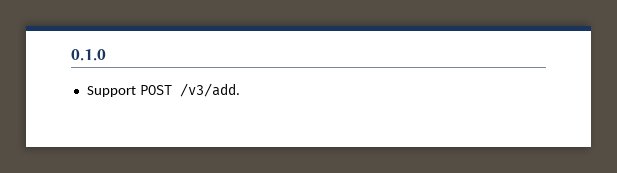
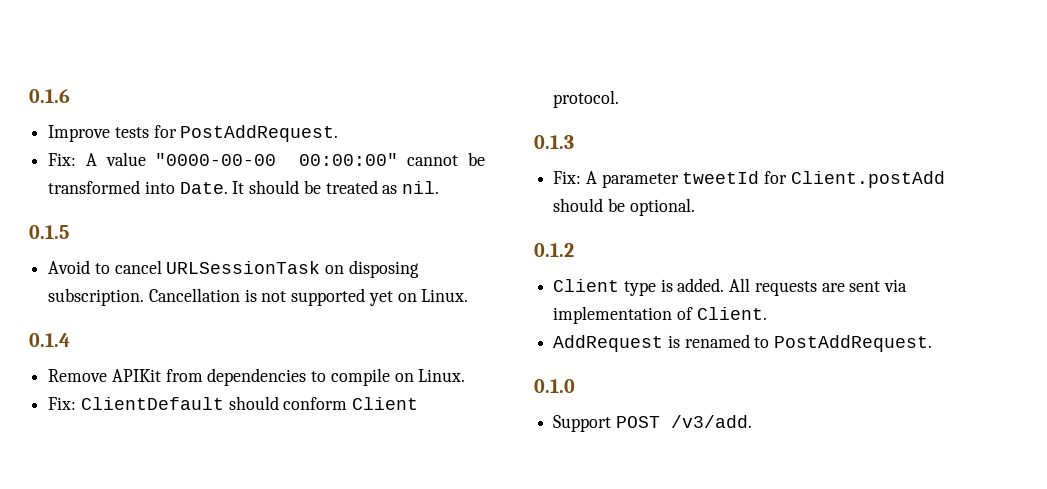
+ 0.1.6
+ Improve tests for PostAddRequest.
+ Fix: A value "0000-00-00 00:00:00" cannot be transformed into Date. It should be treated as nil.
+ 0.1.5
+ Avoid to cancel URLSessionTask on disposing subscription. Cancellation is not supported yet on Linux.
+ 0.1.4
+ Remove APIKit from dependencies to compile on Linux.
+ Fix: ClientDefault should conform Client protocol.
+ 0.1.3
+ Fix: A parameter tweetId for Client.postAdd should be optional.
+ 0.1.2
+ Client type is added. All requests are sent via implementation of Client.
+ AddRequest is renamed to PostAddRequest.

